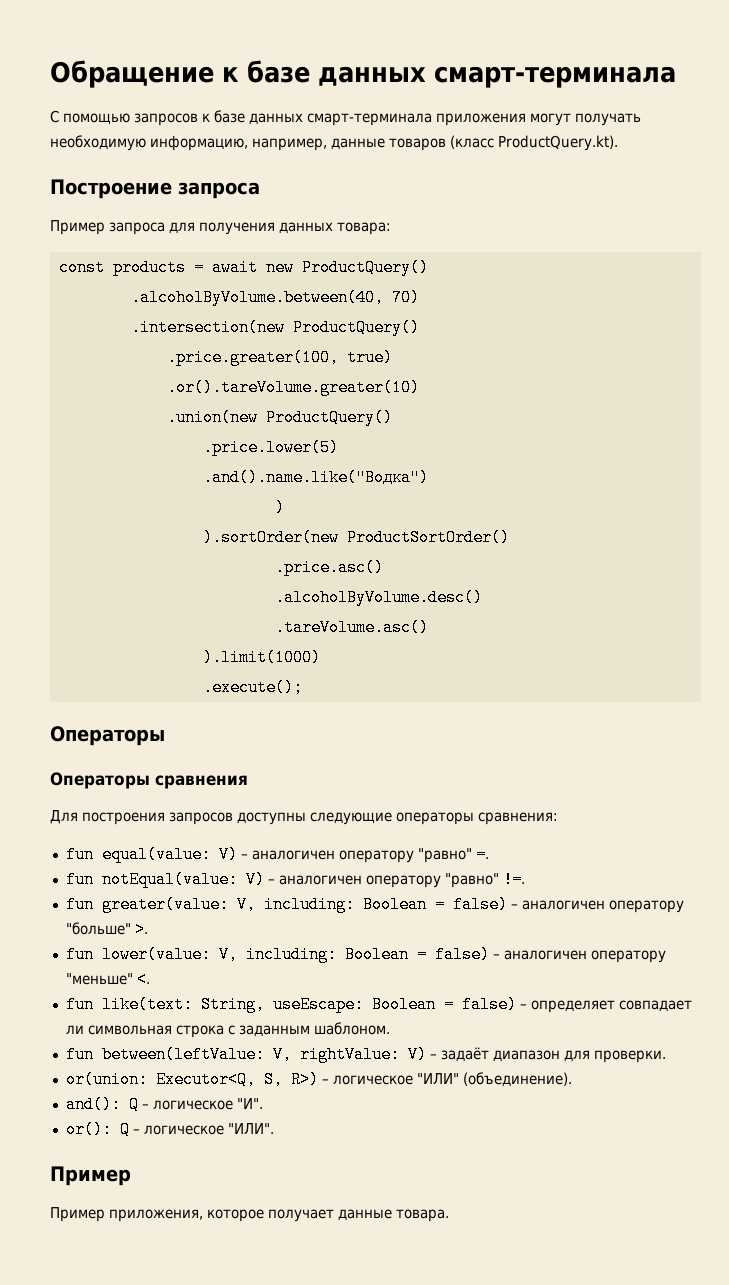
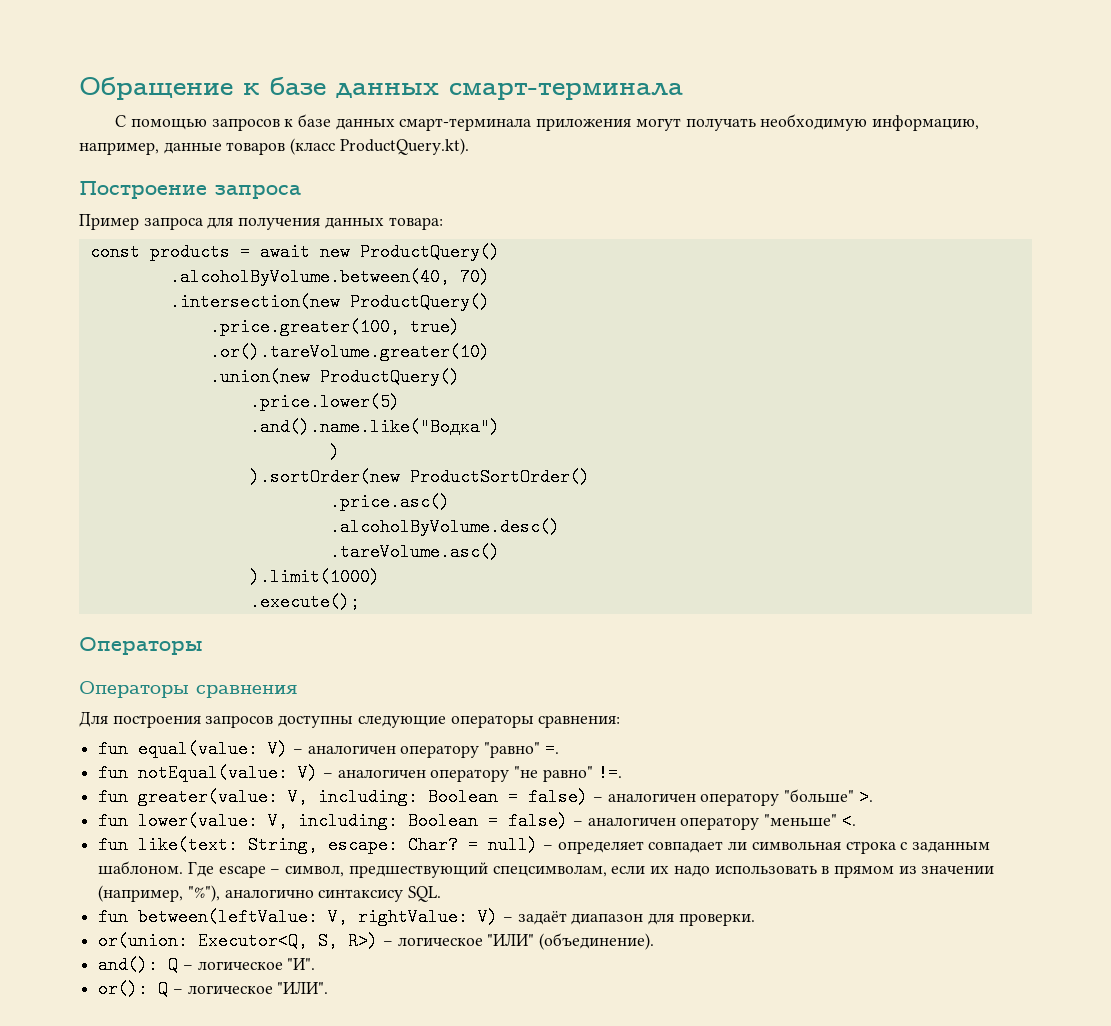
- fun notEqual(value: V) – аналогичен оператору "равно" !=.
+ fun notEqual(value: V) – аналогичен оператору "не равно" !=.
- fun like(text: String, useEscape: Boolean = false) – определяет совпадает ли символьная строка с заданным шаблоном.
+ fun like(text: String, escape: Char? = null) – определяет совпадает ли символьная строка с заданным шаблоном. Где escape – символ, предшествующий спецсимволам, если их надо использовать в прямом из значении (например, "%"), аналогично синтаксису SQL.
  or(): Q – логическое "ИЛИ".
- Пример
- Пример приложения, которое получает данные товара.

